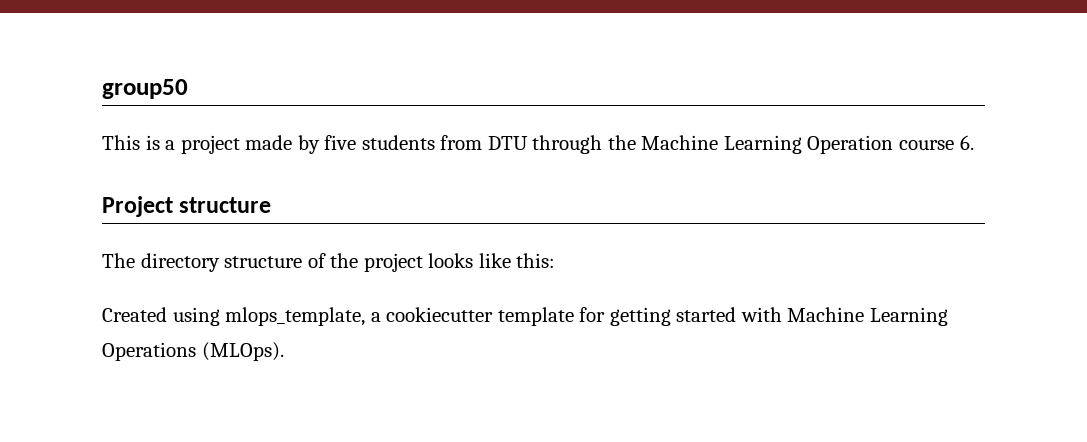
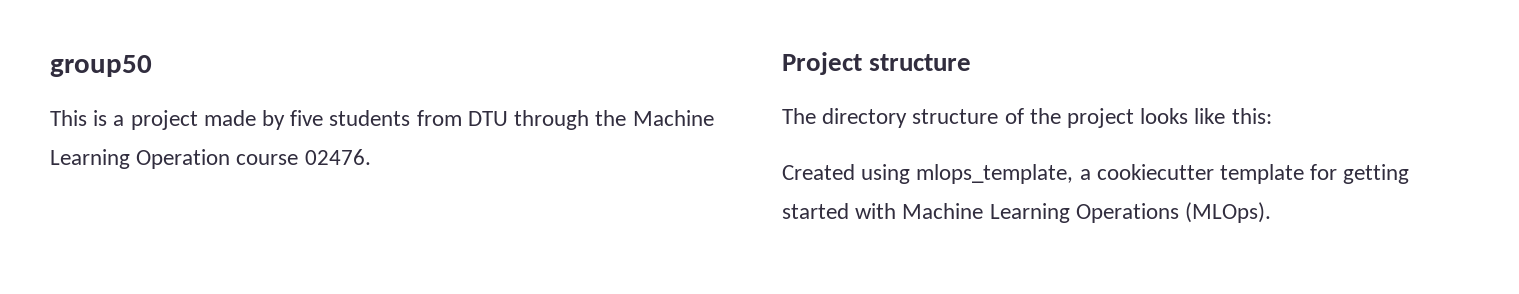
- This is a project made by five students from DTU through the Machine Learning Operation course 6.
+ This is a project made by five students from DTU through the Machine Learning Operation course 02476.

